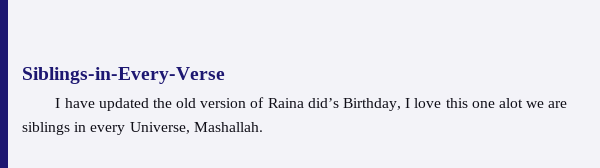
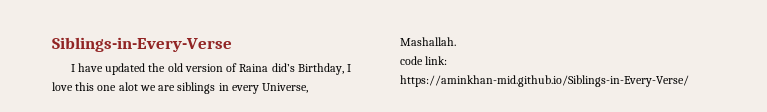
+ code link: https://aminkhan-mid.github.io/Siblings-in-Every-Verse/

